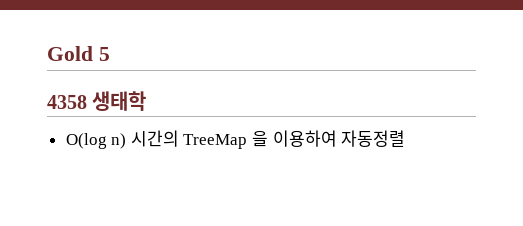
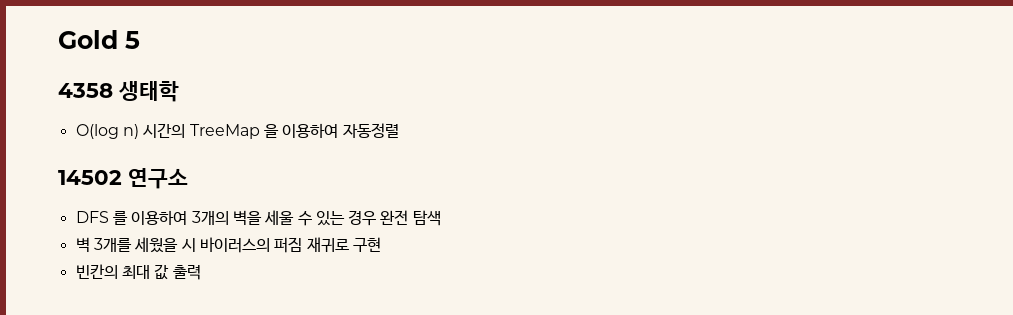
+ 14502 연구소
+ DFS 를 이용하여 3개의 벽을 세울 수 있는 경우 완전 탐색
+ 벽 3개를 세웠을 시 바이러스의 퍼짐 재귀로 구현
+ 빈칸의 최대 값 출력

